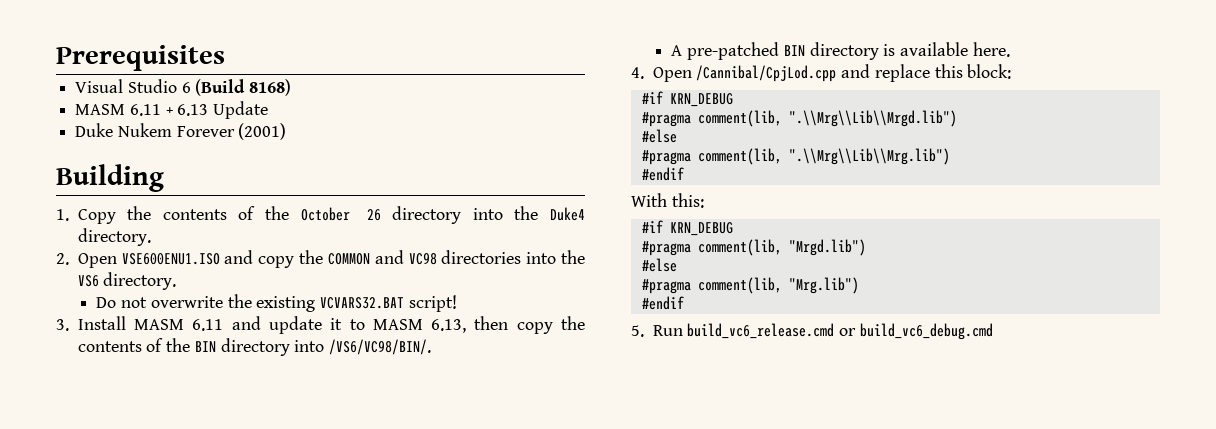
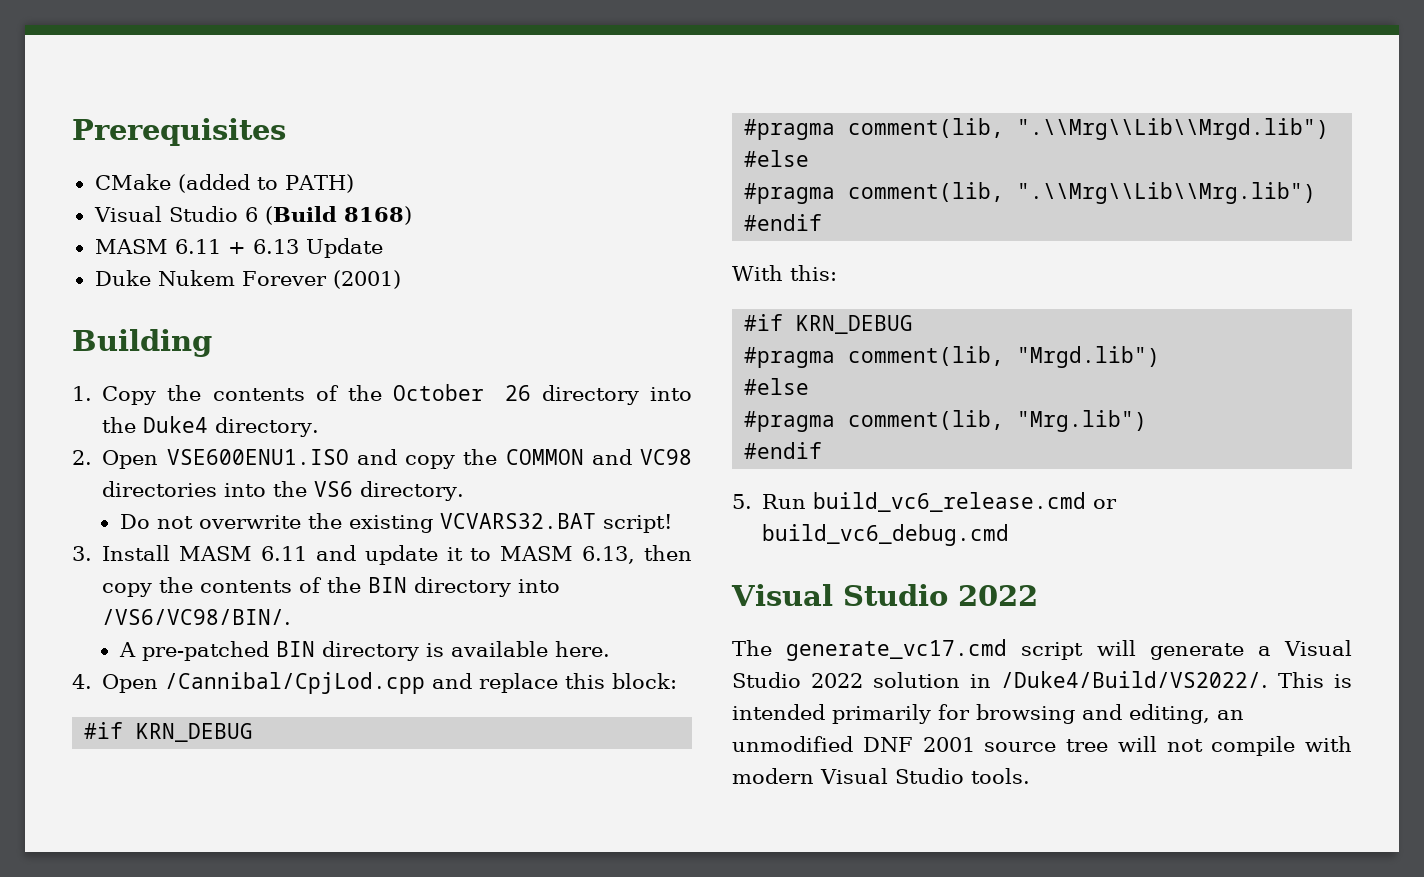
+ CMake (added to PATH)
  5. Run build_vc6_release.cmd or build_vc6_debug.cmd
+ Visual Studio 2022
+ The generate_vc17.cmd script will generate a Visual Studio 2022 solution in /Duke4/Build/VS2022/. This is intended primarily for browsing and editing, an unmodified DNF 2001 source tree will not compile with modern Visual Studio tools.

